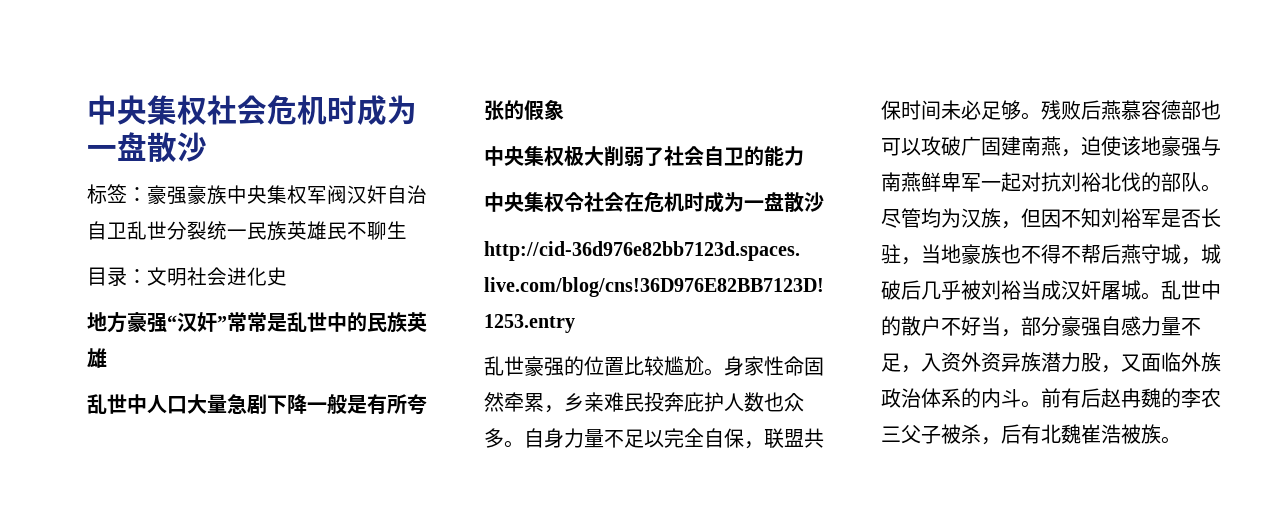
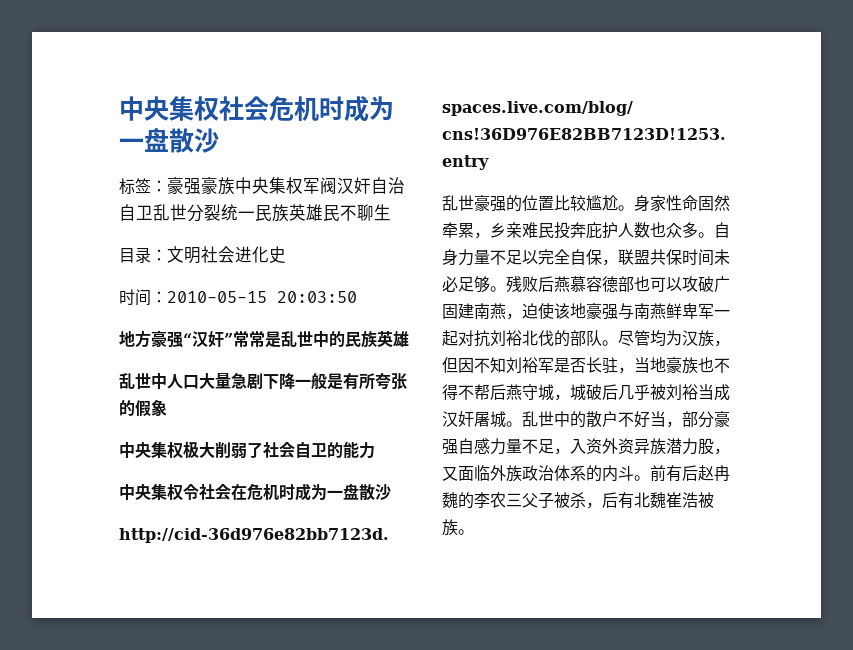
+ 时间：2010-05-15 20:03:50

